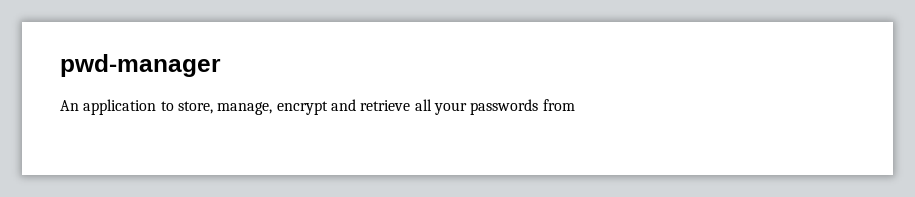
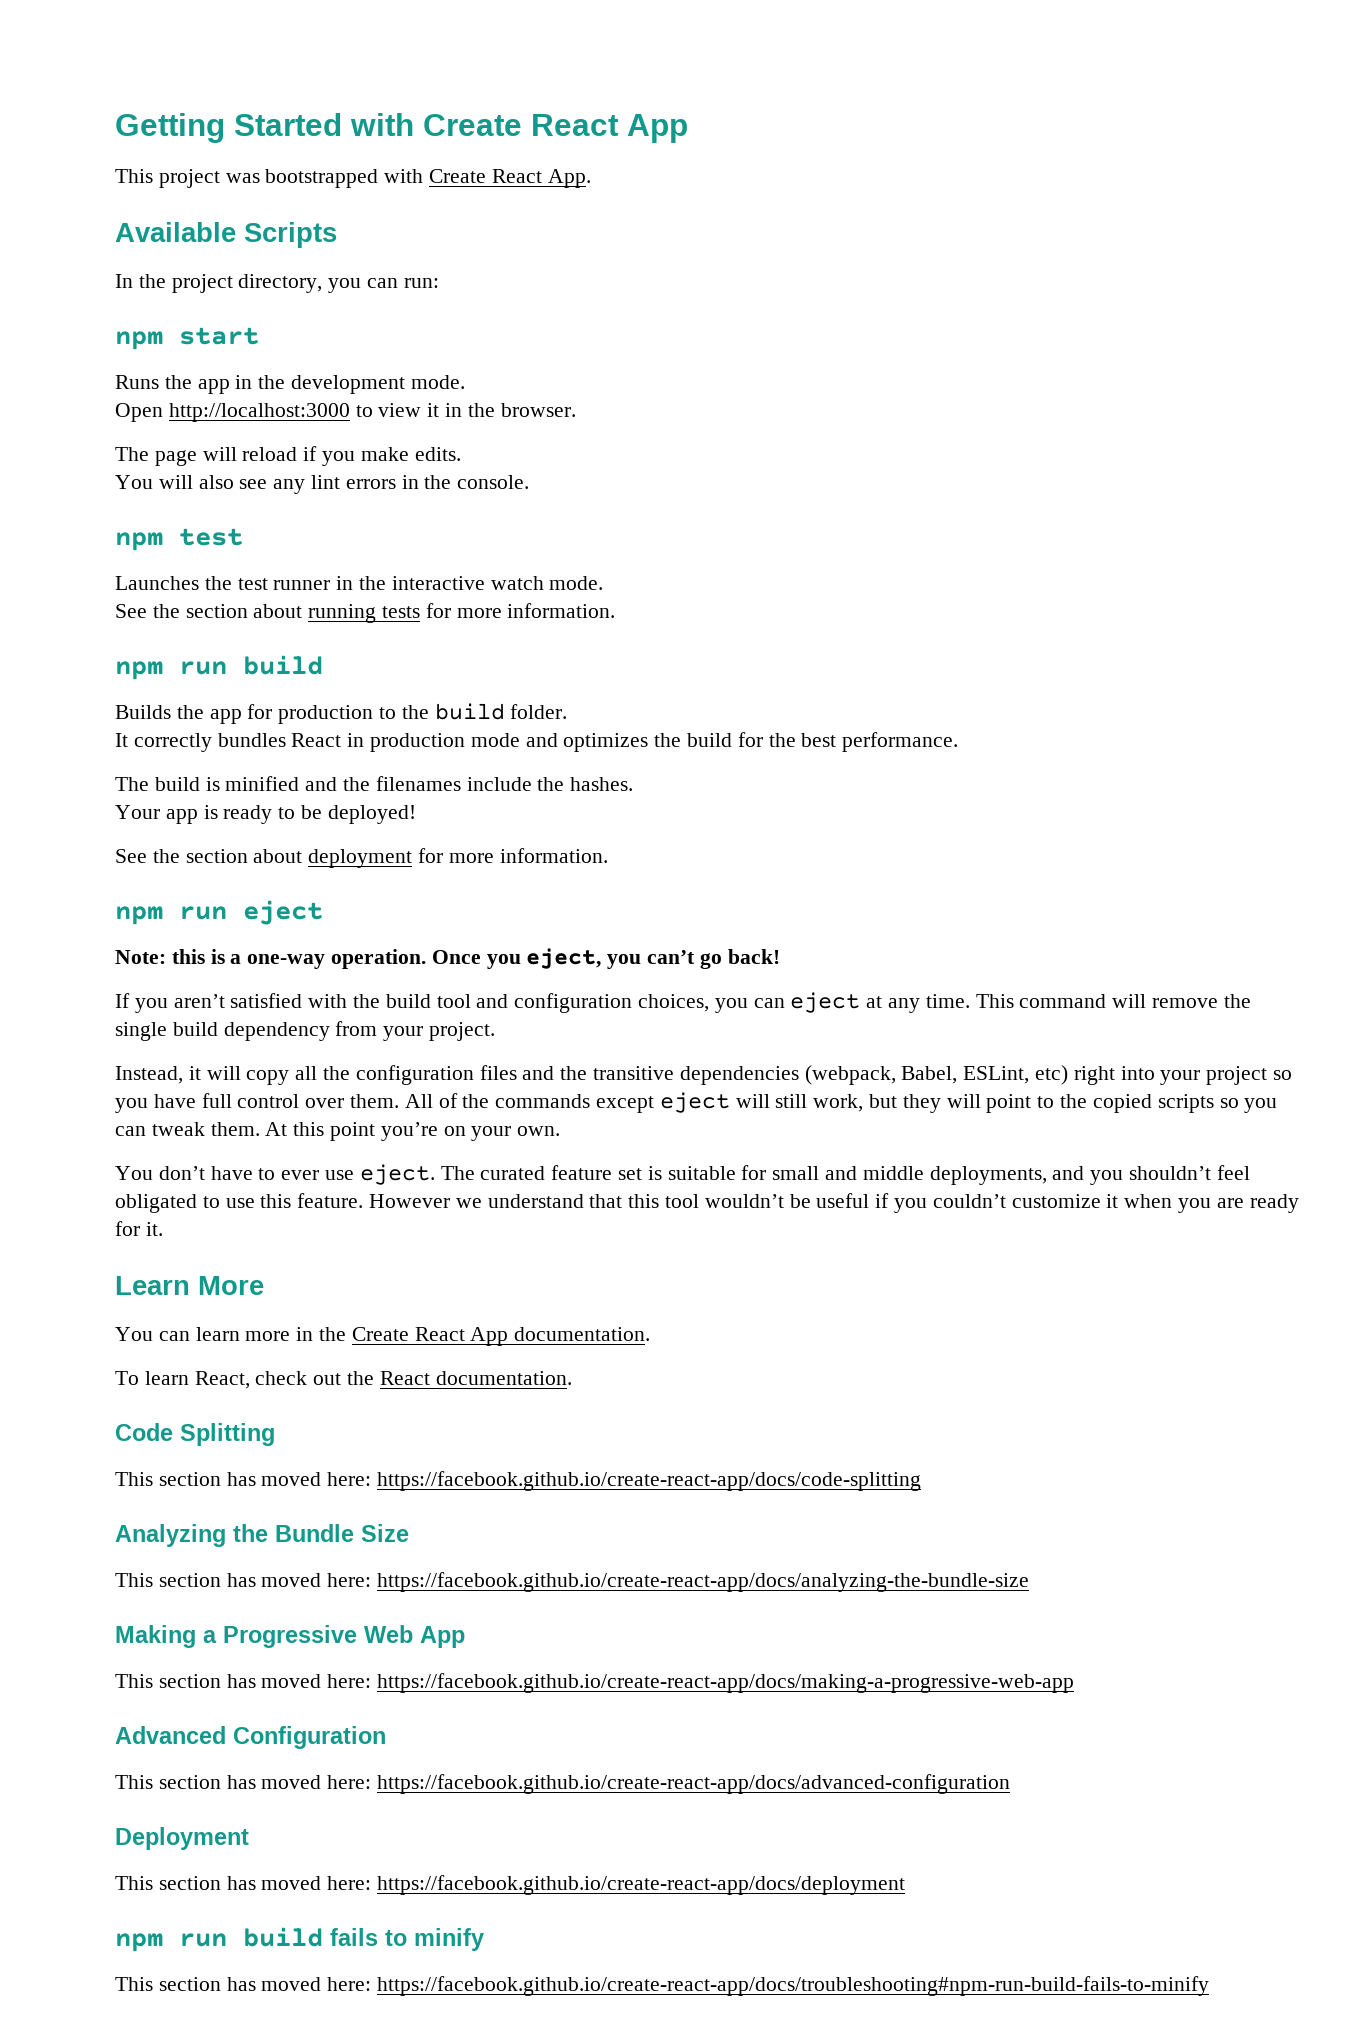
- pwd-manager
- An application to store, manage, encrypt and retrieve all your passwords from
+ Getting Started with Create React App
+ This project was bootstrapped with Create React App.
+ Available Scripts
+ In the project directory, you can run:
+ npm start
+ Runs the app in the development mode.
+ Open http://localhost:3000 to view it in the browser.
+ The page will reload if you make edits.
+ You will also see any lint errors in the console.
+ npm test
+ Launches the test runner in the interactive watch mode.
+ See the section about running tests for more information.
+ npm run build
+ Builds the app for production to the build folder.
+ It correctly bundles React in production mode and optimizes the build for the best performance.
+ The build is minified and the filenames include the hashes.
+ Your app is ready to be deployed!
+ See the section about deployment for more information.
+ npm run eject
+ Note: this is a one-way operation. Once you eject, you can’t go back!
+ If you aren’t satisfied with the build tool and configuration choices, you can eject at any time. This command will remove the single build dependency from your project.
+ Instead, it will copy all the configuration files and the transitive dependencies (webpack, Babel, ESLint, etc) right into your project so you have full control over them. All of the commands except eject will still work, but they will point to the copied scripts so you can tweak them. At this point you’re on your own.
+ You don’t have to ever use eject. The curated feature set is suitable for small and middle deployments, and you shouldn’t feel obligated to use this feature. However we understand that this tool wouldn’t be useful if you couldn’t customize it when you are ready for it.
+ Learn More
+ You can learn more in the Create React App documentation.
+ To learn React, check out the React documentation.
+ Code Splitting
+ This section has moved here: https://facebook.github.io/create-react-app/docs/code-splitting
+ Analyzing the Bundle Size
+ This section has moved here: https://facebook.github.io/create-react-app/docs/analyzing-the-bundle-size
+ Making a Progressive Web App
+ This section has moved here: https://facebook.github.io/create-react-app/docs/making-a-progressive-web-app
+ Advanced Configuration
+ This section has moved here: https://facebook.github.io/create-react-app/docs/advanced-configuration
+ Deployment
+ This section has moved here: https://facebook.github.io/create-react-app/docs/deployment
+ npm run build fails to minify
+ This section has moved here: https://facebook.github.io/create-react-app/docs/troubleshooting#npm-run-build-fails-to-minify

